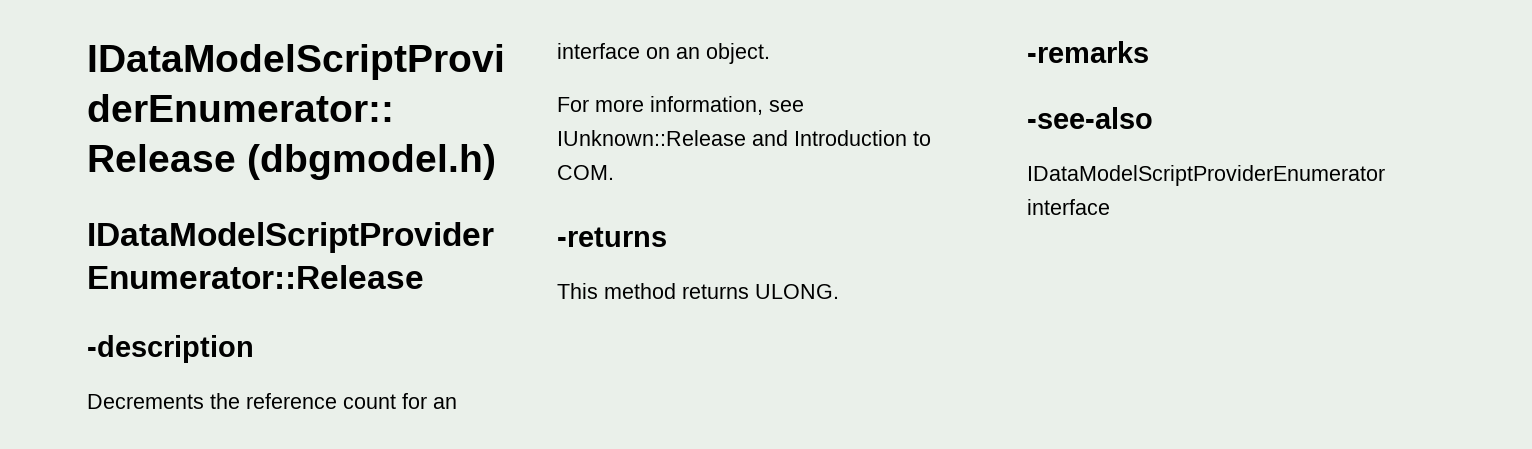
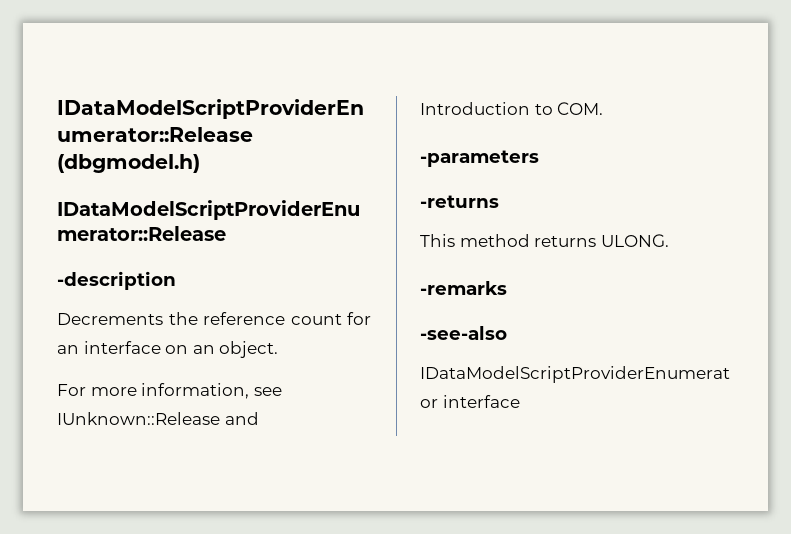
+ -parameters

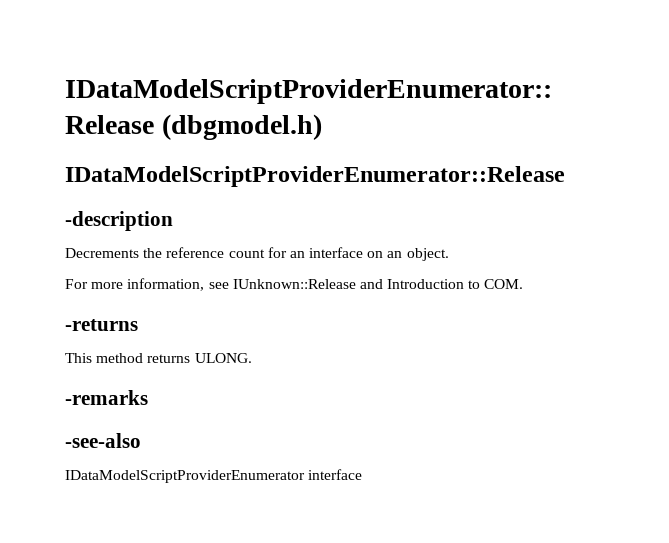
- -parameters

